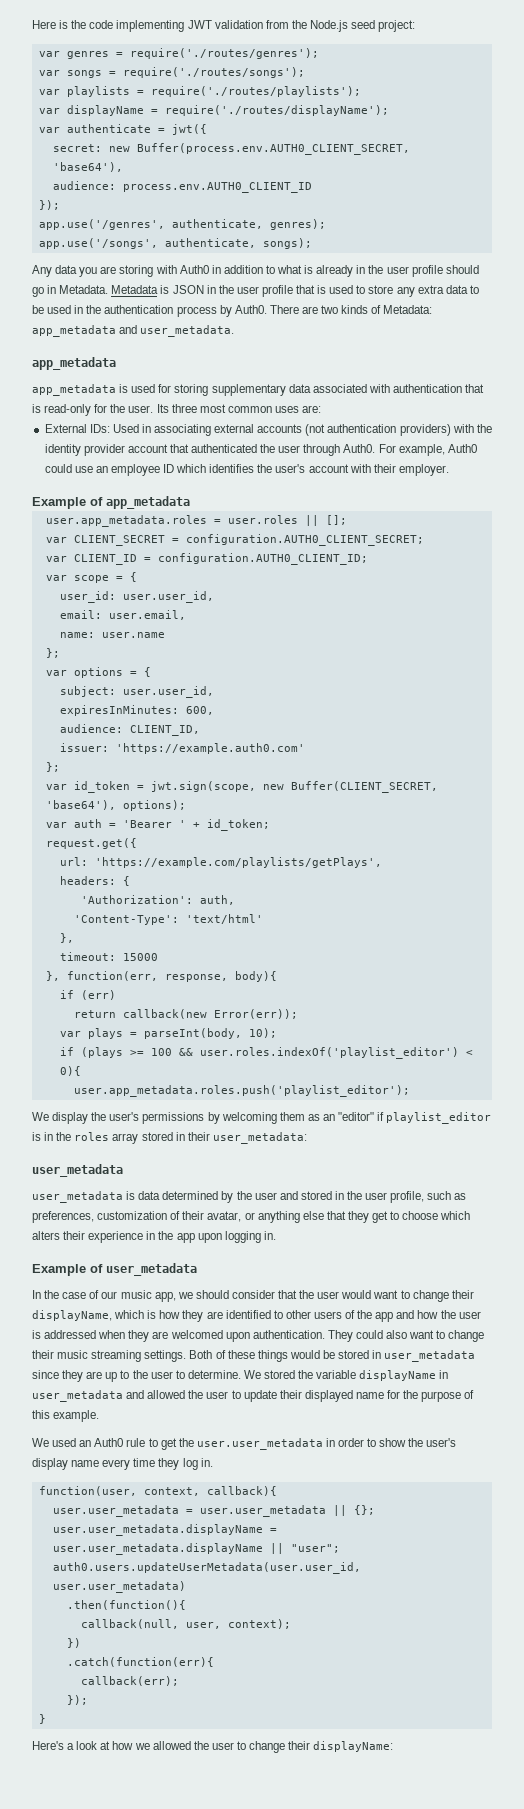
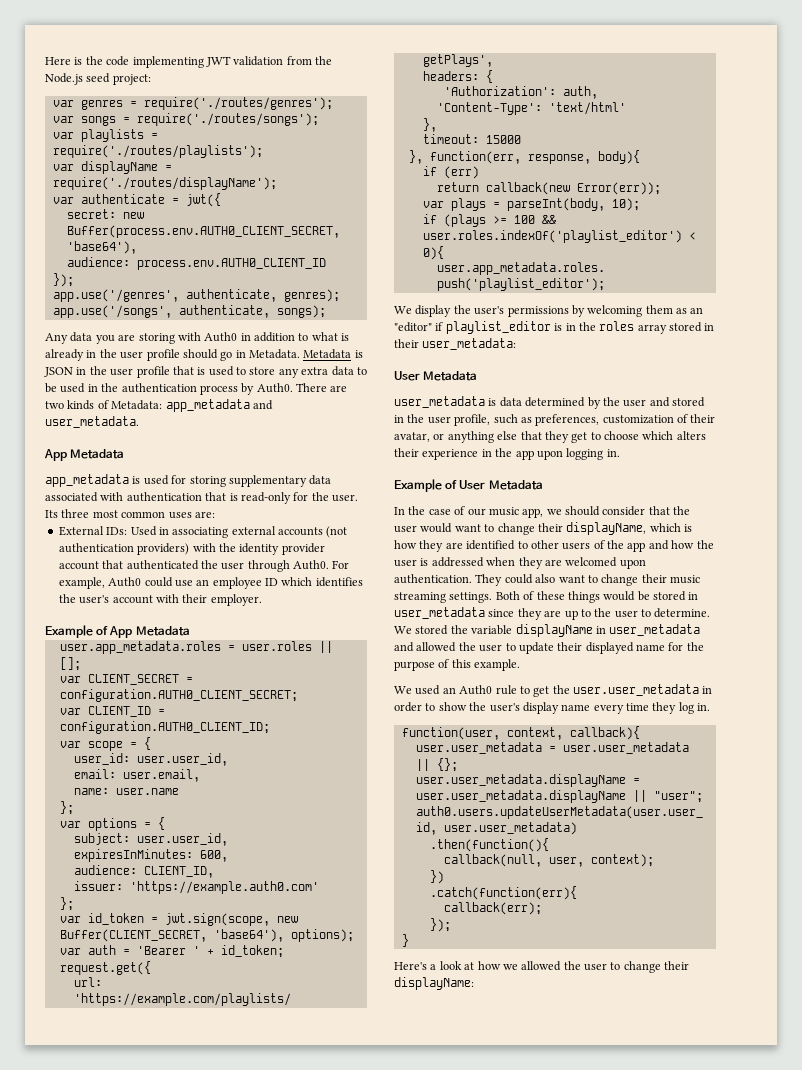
  There are two kinds of Metadata: app_metadata and user_metadata.
- app_metadata
+ App Metadata
- Example of app_metadata
+ Example of App Metadata
  We display the user's permissions by welcoming them as an "editor" if playlist_editor is in the roles array stored in their user_metadata:
- user_metadata
+ User Metadata
- Example of user_metadata
+ Example of User Metadata

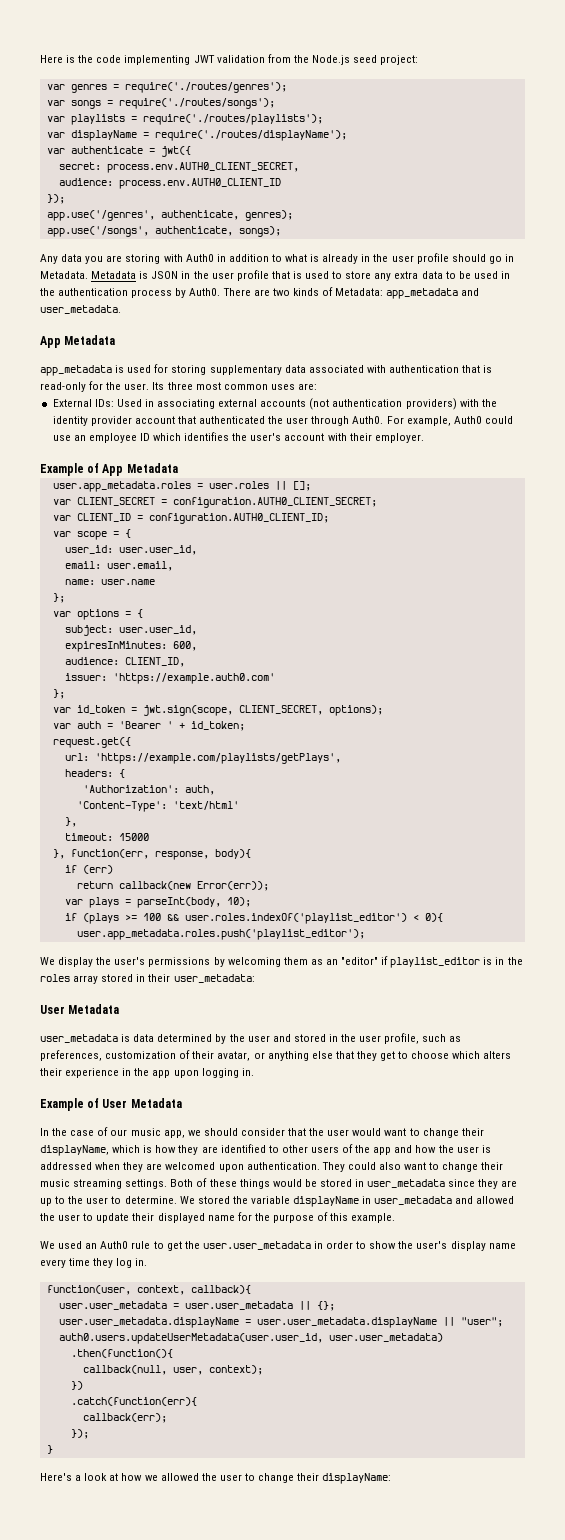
- secret: new Buffer(process.env.AUTH0_CLIENT_SECRET, 'base64'),
+ secret: process.env.AUTH0_CLIENT_SECRET,
- var id_token = jwt.sign(scope, new Buffer(CLIENT_SECRET, 'base64'), options);
+ var id_token = jwt.sign(scope, CLIENT_SECRET, options);

